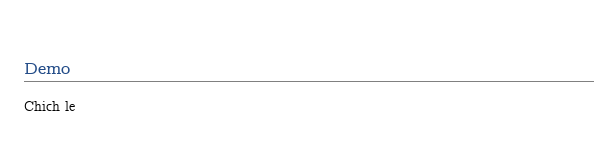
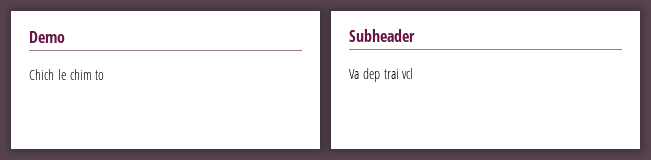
- Chich le
+ Chich le chim to
+ Subheader
+ Va dep trai vcl

